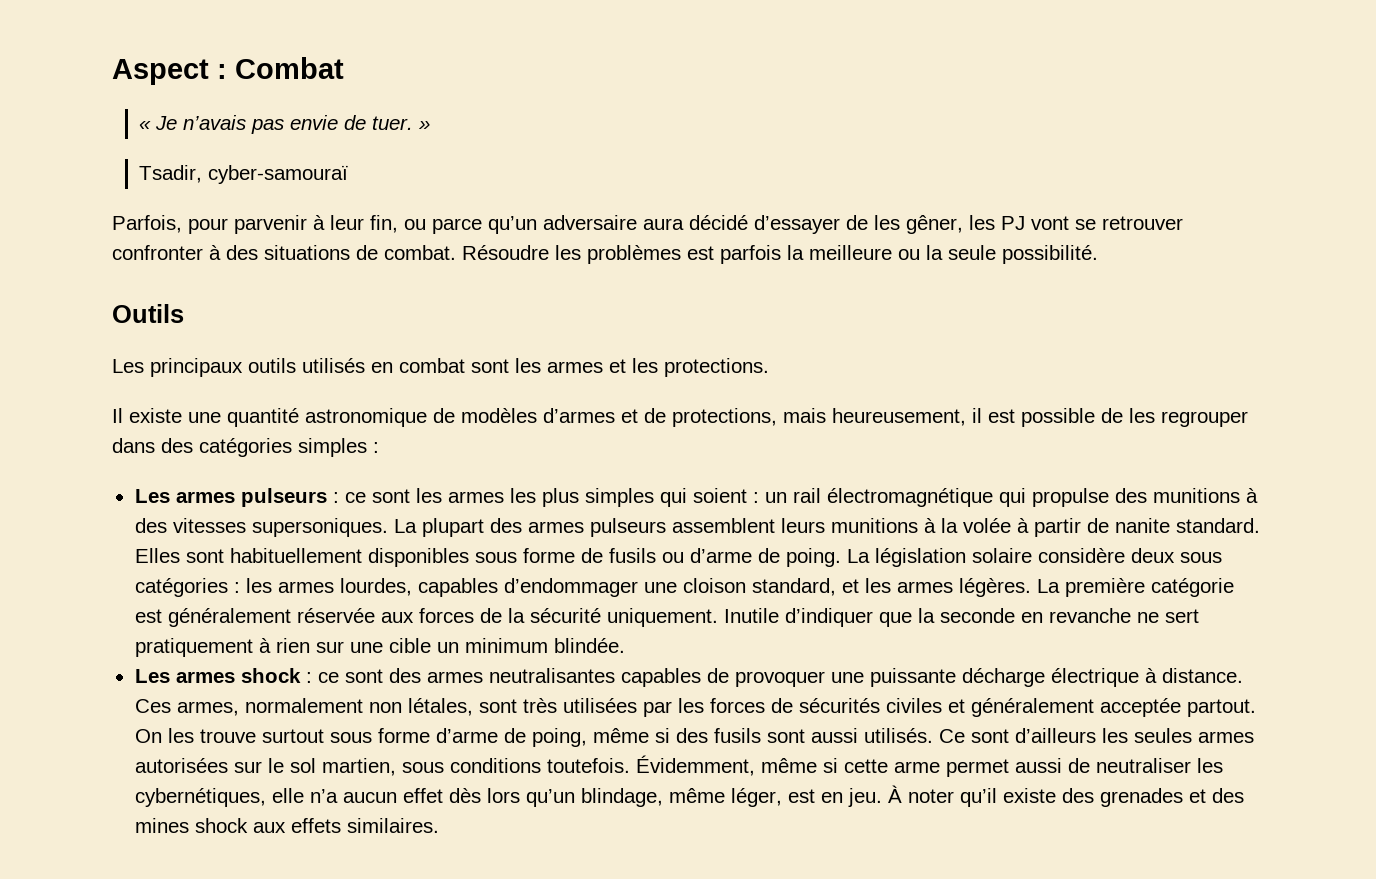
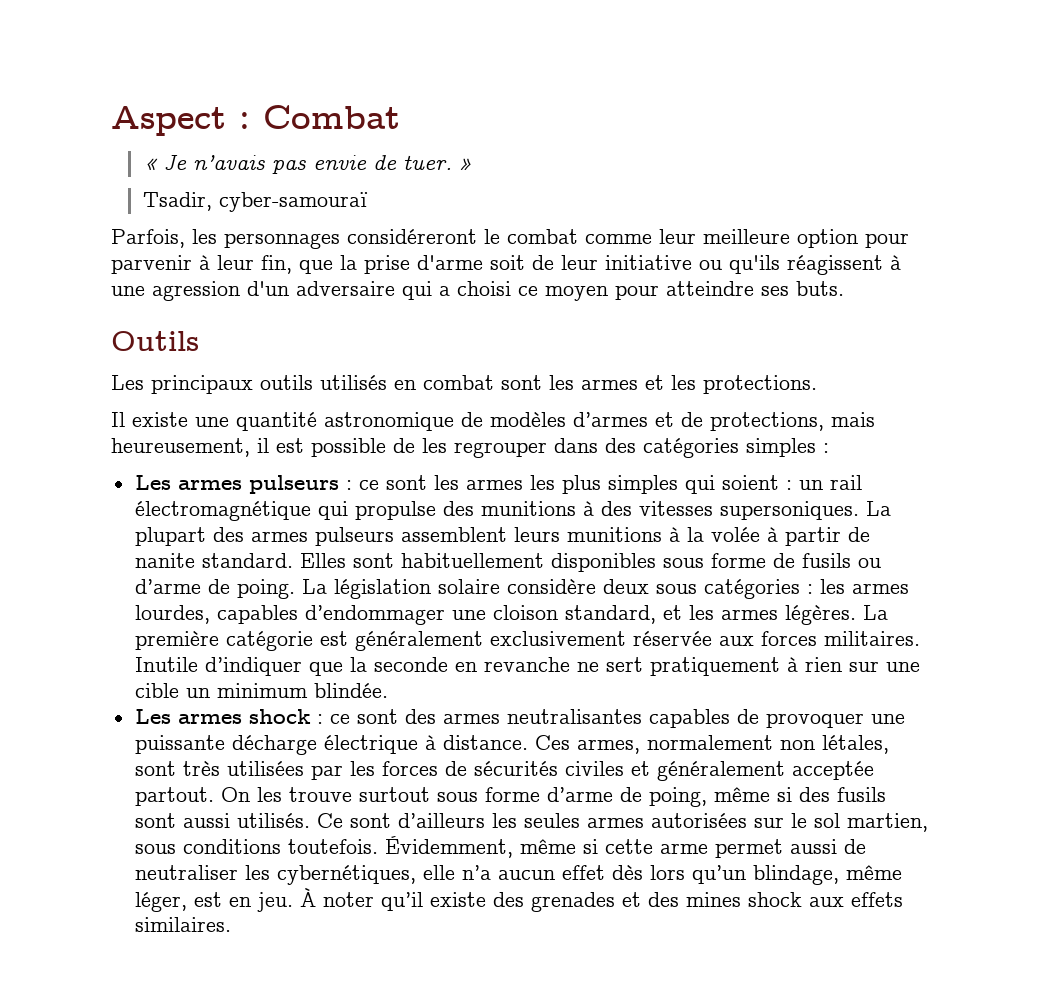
- Parfois, pour parvenir à leur fin, ou parce qu’un adversaire aura décidé d’essayer de les gêner, les PJ vont se retrouver confronter à des situations de combat. Résoudre les problèmes est parfois la meilleure ou la seule possibilité.
+ Parfois, les personnages considéreront le combat comme leur meilleure option pour parvenir à leur fin, que la prise d'arme soit de leur initiative ou qu'ils réagissent à une agression d'un adversaire qui a choisi ce moyen pour atteindre ses buts.
- La première catégorie est généralement réservée aux forces de la sécurité uniquement.
+ La première catégorie est généralement exclusivement réservée aux forces militaires.

